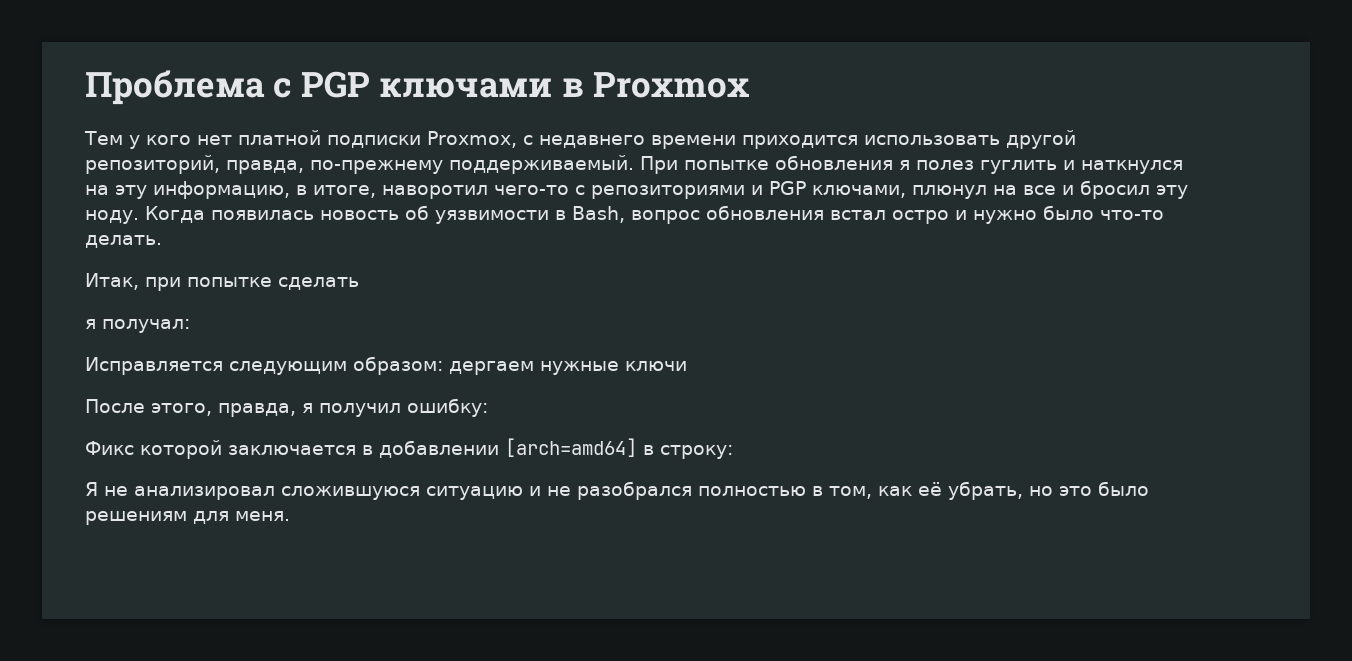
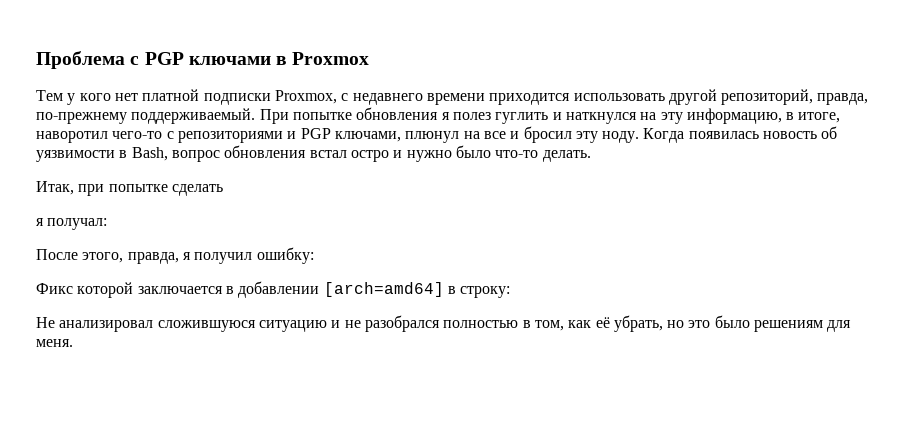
- Исправляется следующим образом: дергаем нужные ключи
- Я не анализировал сложившуюся ситуацию и не разобрался полностью в том, как её убрать, но это было решениям для меня.
+ Не анализировал сложившуюся ситуацию и не разобрался полностью в том, как её убрать, но это было решениям для меня.

